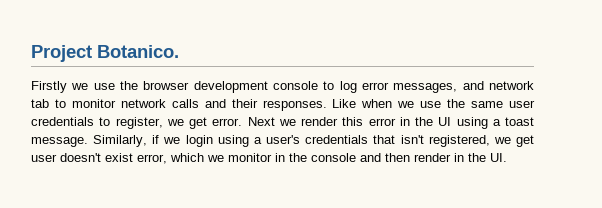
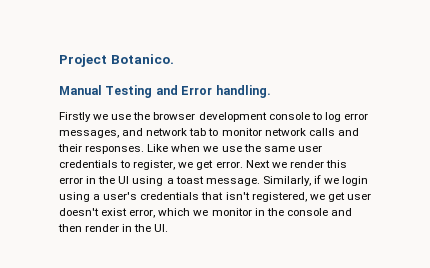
+ Manual Testing and Error handling.

